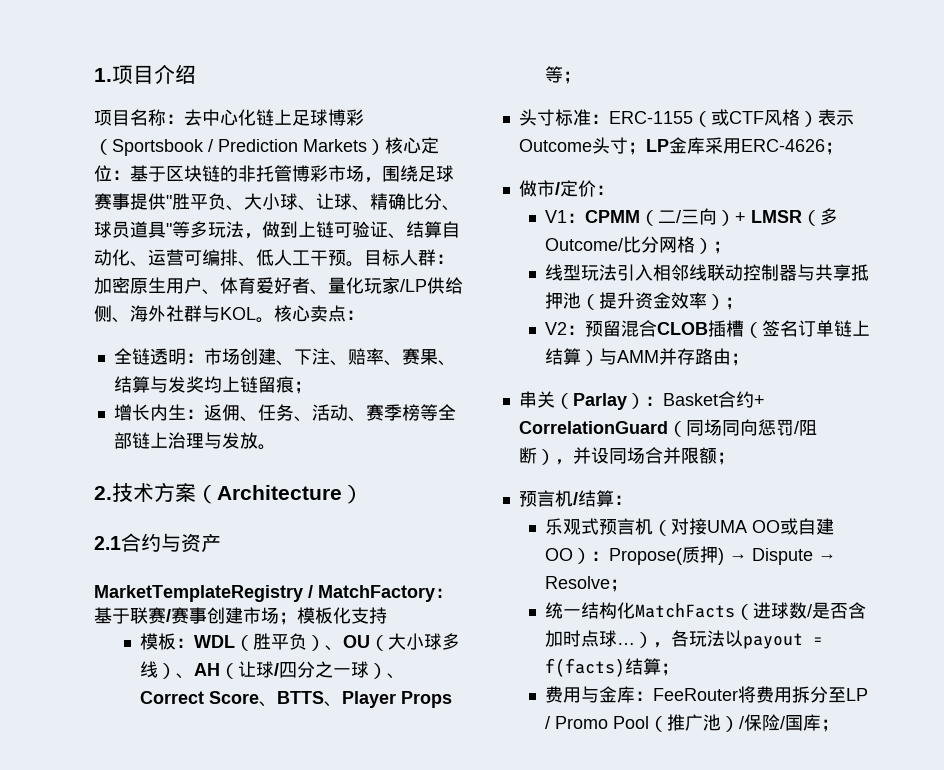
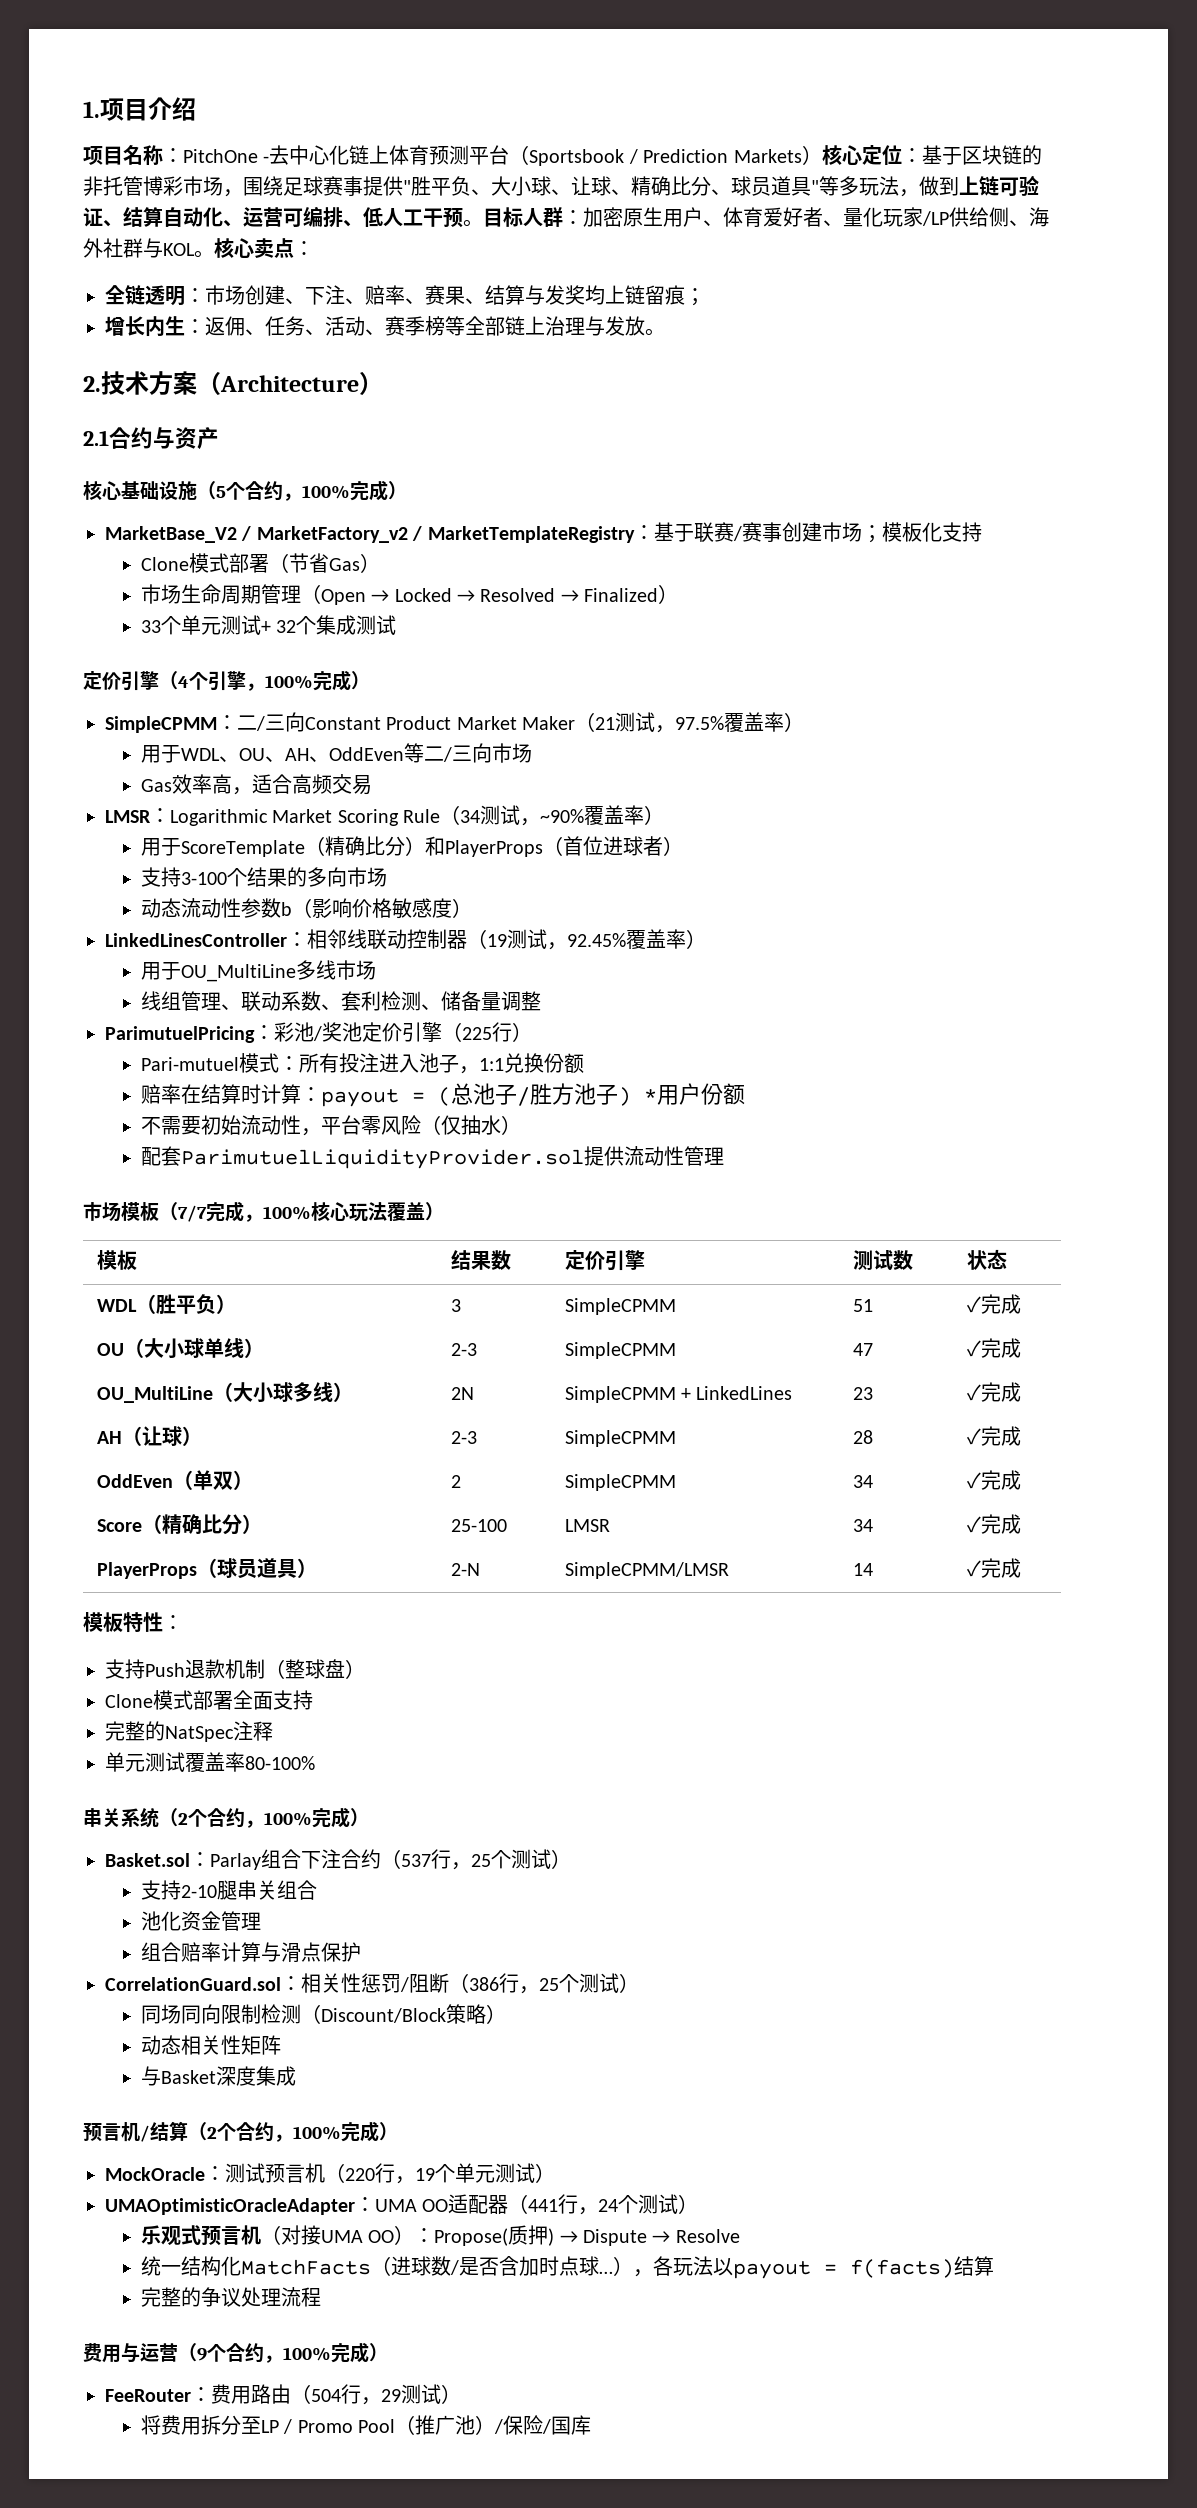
- 项目名称：去中心化链上足球博彩（Sportsbook / Prediction Markets）核心定位：基于区块链的非托管博彩市场，围绕足球赛事提供"胜平负、大小球、让球、精确比分、球员道具"等多玩法，做到上链可验证、结算自动化、运营可编排、低人工干预。
+ 项目名称：PitchOne -去中心化链上体育预测平台（Sportsbook / Prediction Markets）核心定位：基于区块链的非托管博彩市场，围绕足球赛事提供"胜平负、大小球、让球、精确比分、球员道具"等多玩法，做到上链可验证、结算自动化、运营可编排、低人工干预。
- MarketTemplateRegistry / MatchFactory：基于联赛/赛事创建市场；模板化支持
+ 核心基础设施（5个合约，100%完成）
+ MarketBase_V2 / MarketFactory_v2 / MarketTemplateRegistry：基于联赛/赛事创建市场；模板化支持
- 模板：WDL（胜平负）、OU（大小球多线）、AH（让球/四分之一球）、Correct Score、BTTS、Player Props等；
- 头寸标准：ERC-1155（或CTF风格）表示Outcome头寸；LP金库采用ERC-4626；
- 做市/定价：
- V1：CPMM（二/三向）+ LMSR（多Outcome/比分网格）；
- 线型玩法引入相邻线联动控制器与共享抵押池（提升资金效率）；
- V2：预留混合CLOB插槽（签名订单链上结算）与AMM并存路由；
- 串关（Parlay）：Basket合约+ CorrelationGuard（同场同向惩罚/阻断），并设同场合并限额；
- 预言机/结算：
+ Clone模式部署（节省Gas）
+ 市场生命周期管理（Open → Locked → Resolved → Finalized）
+ 33个单元测试+ 32个集成测试
+ 定价引擎（4个引擎，100%完成）
+ SimpleCPMM：二/三向Constant Product Market Maker（21测试，97.5%覆盖率）
+ 用于WDL、OU、AH、OddEven等二/三向市场
+ Gas效率高，适合高频交易
+ LMSR：Logarithmic Market Scoring Rule（34测试，~90%覆盖率）
+ 用于ScoreTemplate（精确比分）和PlayerProps（首位进球者）
+ 支持3-100个结果的多向市场
+ 动态流动性参数b（影响价格敏感度）
+ LinkedLinesController：相邻线联动控制器（19测试，92.45%覆盖率）
+ 用于OU_MultiLine多线市场
+ 线组管理、联动系数、套利检测、储备量调整
+ ParimutuelPricing：彩池/奖池定价引擎（225行）
+ Pari-mutuel模式：所有投注进入池子，1:1兑换份额
+ 赔率在结算时计算：payout = (总池子/胜方池子) *用户份额
+ 不需要初始流动性，平台零风险（仅抽水）
+ 配套ParimutuelLiquidityProvider.sol提供流动性管理
+ 市场模板（7/7完成，100%核心玩法覆盖）
+ 模板 | 结果数 | 定价引擎 | 测试数 | 状态
+ WDL（胜平负） | 3 | SimpleCPMM | 51 | ✓完成
+ OU（大小球单线） | 2-3 | SimpleCPMM | 47 | ✓完成
+ OU_MultiLine（大小球多线） | 2N | SimpleCPMM + LinkedLines | 23 | ✓完成
+ AH（让球） | 2-3 | SimpleCPMM | 28 | ✓完成
+ OddEven（单双） | 2 | SimpleCPMM | 34 | ✓完成
+ Score（精确比分） | 25-100 | LMSR | 34 | ✓完成
+ PlayerProps（球员道具） | 2-N | SimpleCPMM/LMSR | 14 | ✓完成
+ 模板特性：
+ 支持Push退款机制（整球盘）
+ Clone模式部署全面支持
+ 完整的NatSpec注释
+ 单元测试覆盖率80-100%
+ 串关系统（2个合约，100%完成）
+ Basket.sol：Parlay组合下注合约（537行，25个测试）
+ 支持2-10腿串关组合
+ 池化资金管理
+ 组合赔率计算与滑点保护
+ CorrelationGuard.sol：相关性惩罚/阻断（386行，25个测试）
+ 同场同向限制检测（Discount/Block策略）
+ 动态相关性矩阵
+ 与Basket深度集成
+ 预言机/结算（2个合约，100%完成）
+ MockOracle：测试预言机（220行，19个单元测试）
+ UMAOptimisticOracleAdapter：UMA OO适配器（441行，24个测试）
- 乐观式预言机（对接UMA OO或自建OO）：Propose(质押) → Dispute → Resolve；
+ 乐观式预言机（对接UMA OO）：Propose(质押) → Dispute → Resolve
- 统一结构化MatchFacts（进球数/是否含加时点球…），各玩法以payout = f(facts)结算；
- 费用与金库：FeeRouter将费用拆分至LP / Promo Pool（推广池）/保险/国库；
+ 统一结构化MatchFacts（进球数/是否含加时点球…），各玩法以payout = f(facts)结算
+ 完整的争议处理流程
+ 费用与运营（9个合约，100%完成）
+ FeeRouter：费用路由（504行，29测试）
+ 将费用拆分至LP / Promo Pool（推广池）/保险/国库

